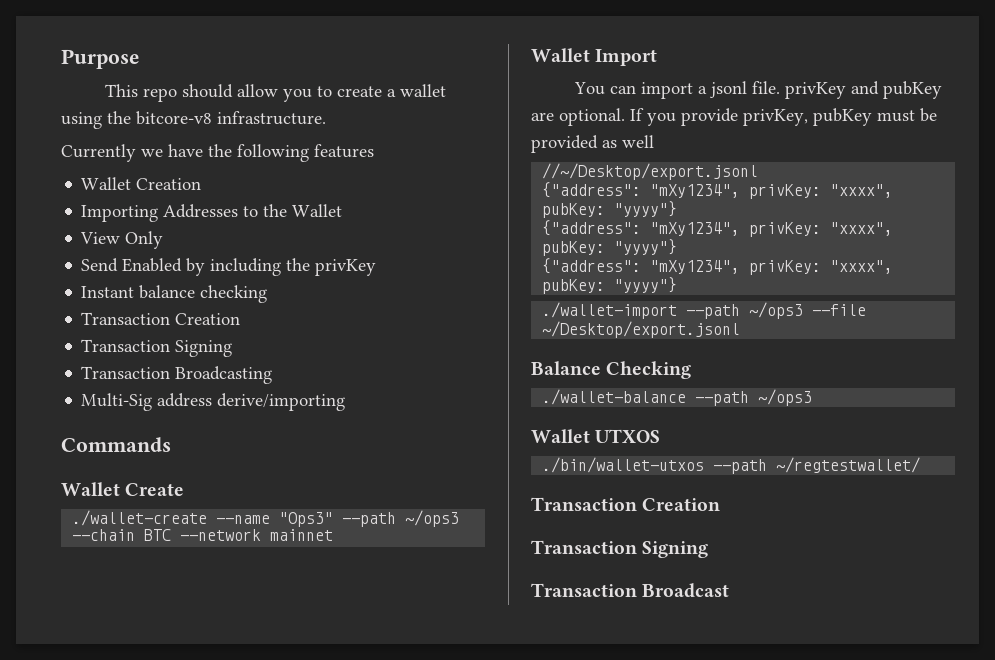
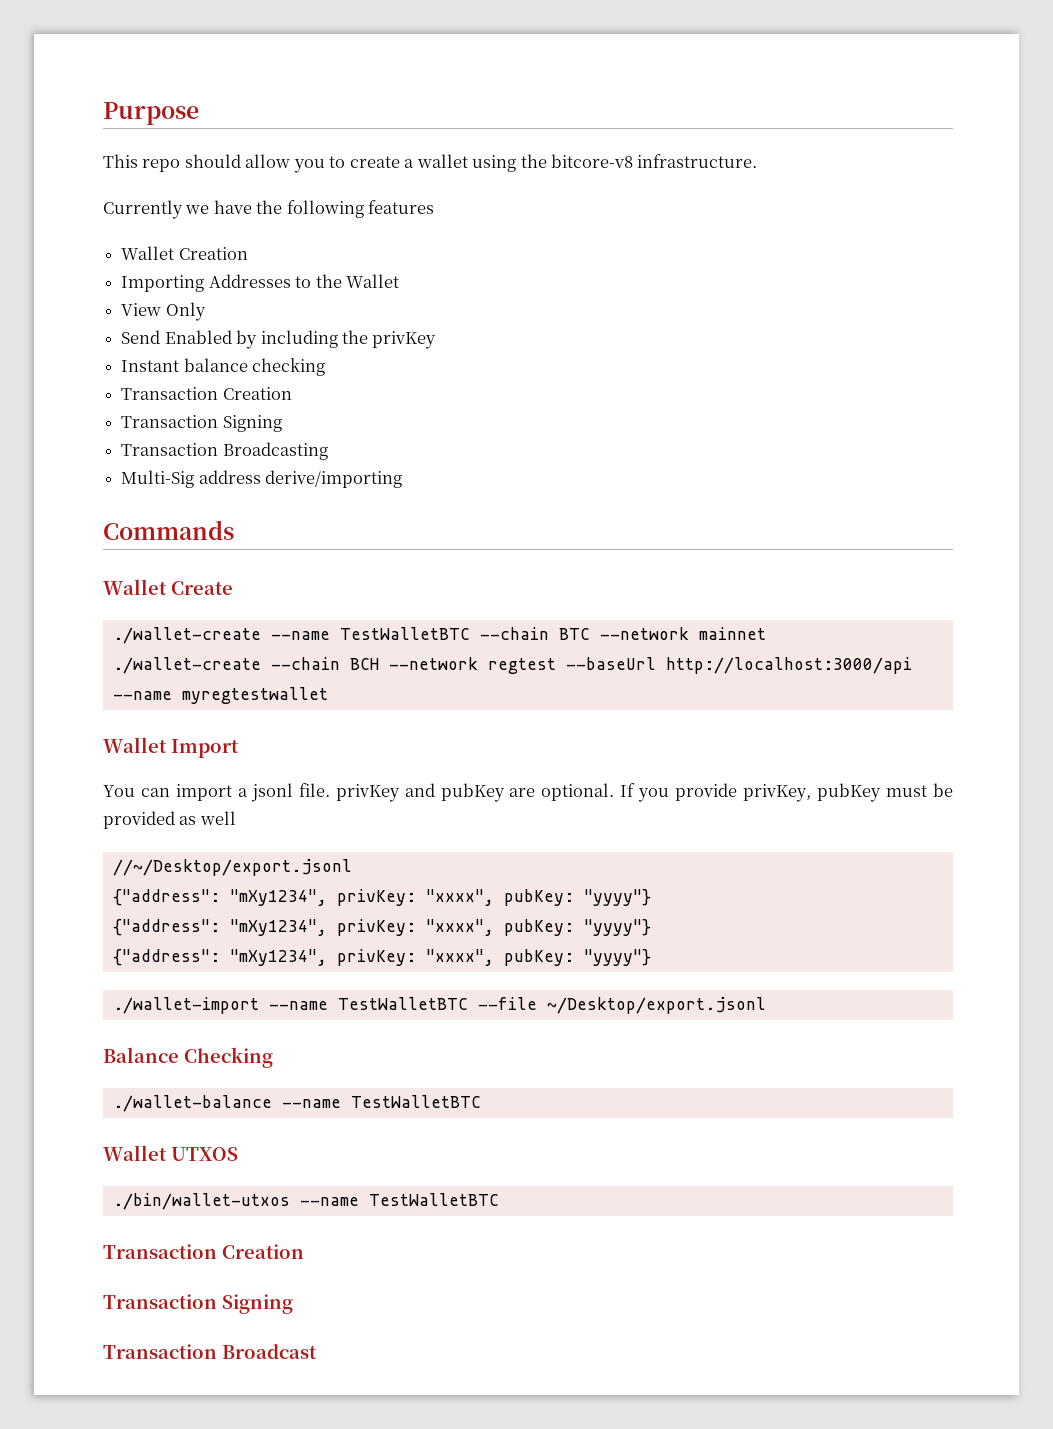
- ./wallet-create --name "Ops3" --path ~/ops3 --chain BTC --network mainnet
+ ./wallet-create --name TestWalletBTC --chain BTC --network mainnet
+ ./wallet-create --chain BCH --network regtest --baseUrl http://localhost:3000/api --name myregtestwallet
- ./wallet-import --path ~/ops3 --file ~/Desktop/export.jsonl
+ ./wallet-import --name TestWalletBTC --file ~/Desktop/export.jsonl
- ./wallet-balance --path ~/ops3
+ ./wallet-balance --name TestWalletBTC
- ./bin/wallet-utxos --path ~/regtestwallet/
+ ./bin/wallet-utxos --name TestWalletBTC

